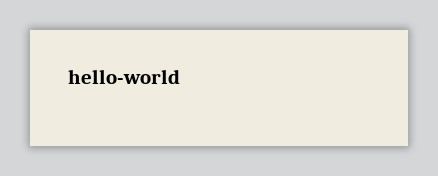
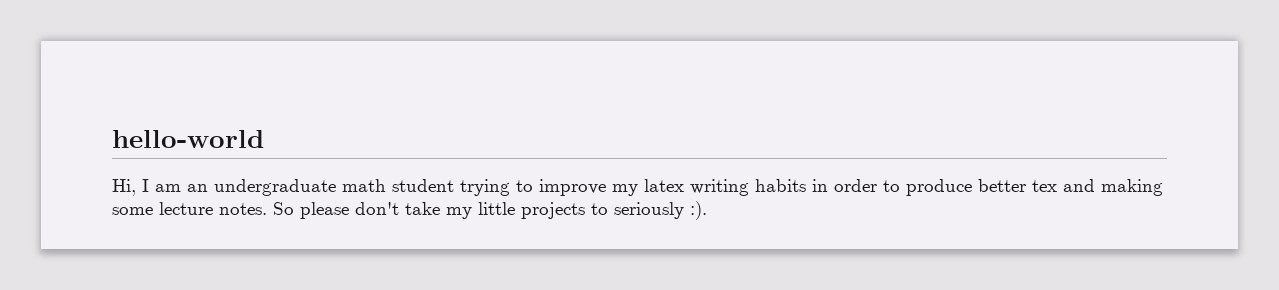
+ Hi, I am an undergraduate math student trying to improve my latex writing habits in order to produce better tex and making some lecture notes. So please don't take my little projects to seriously :).

